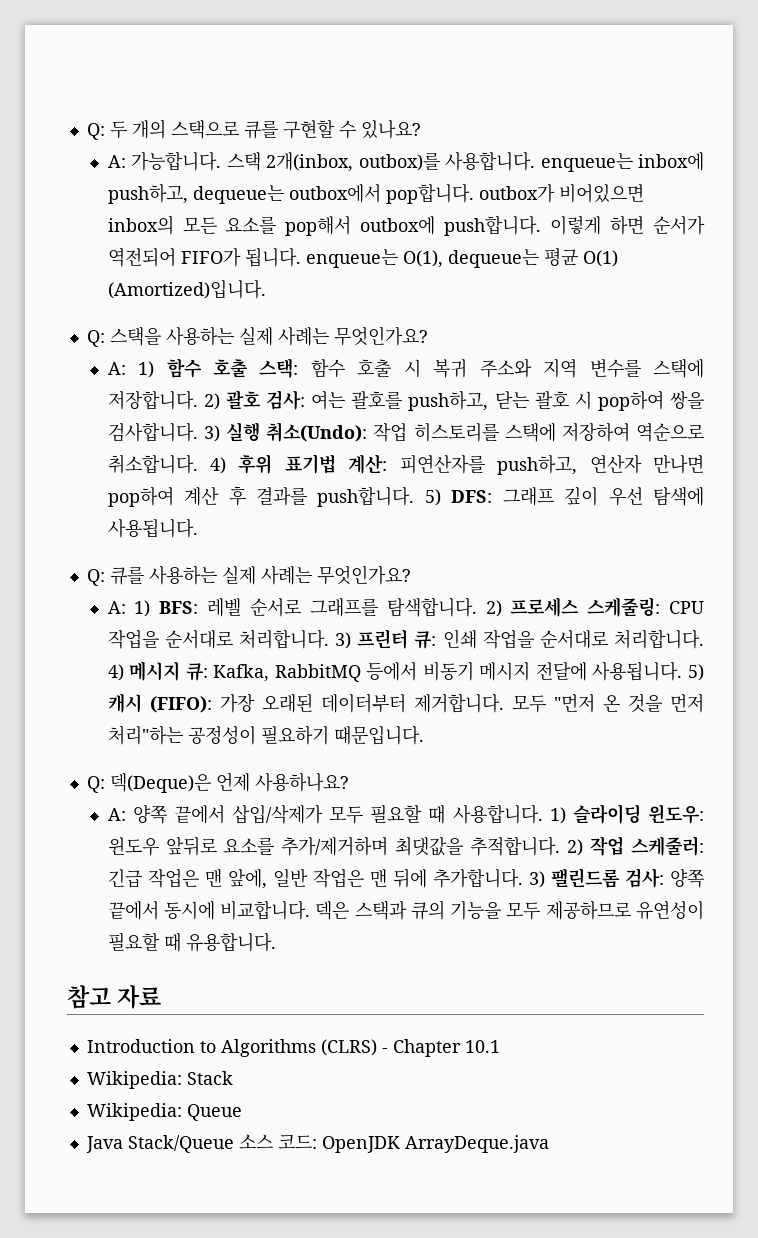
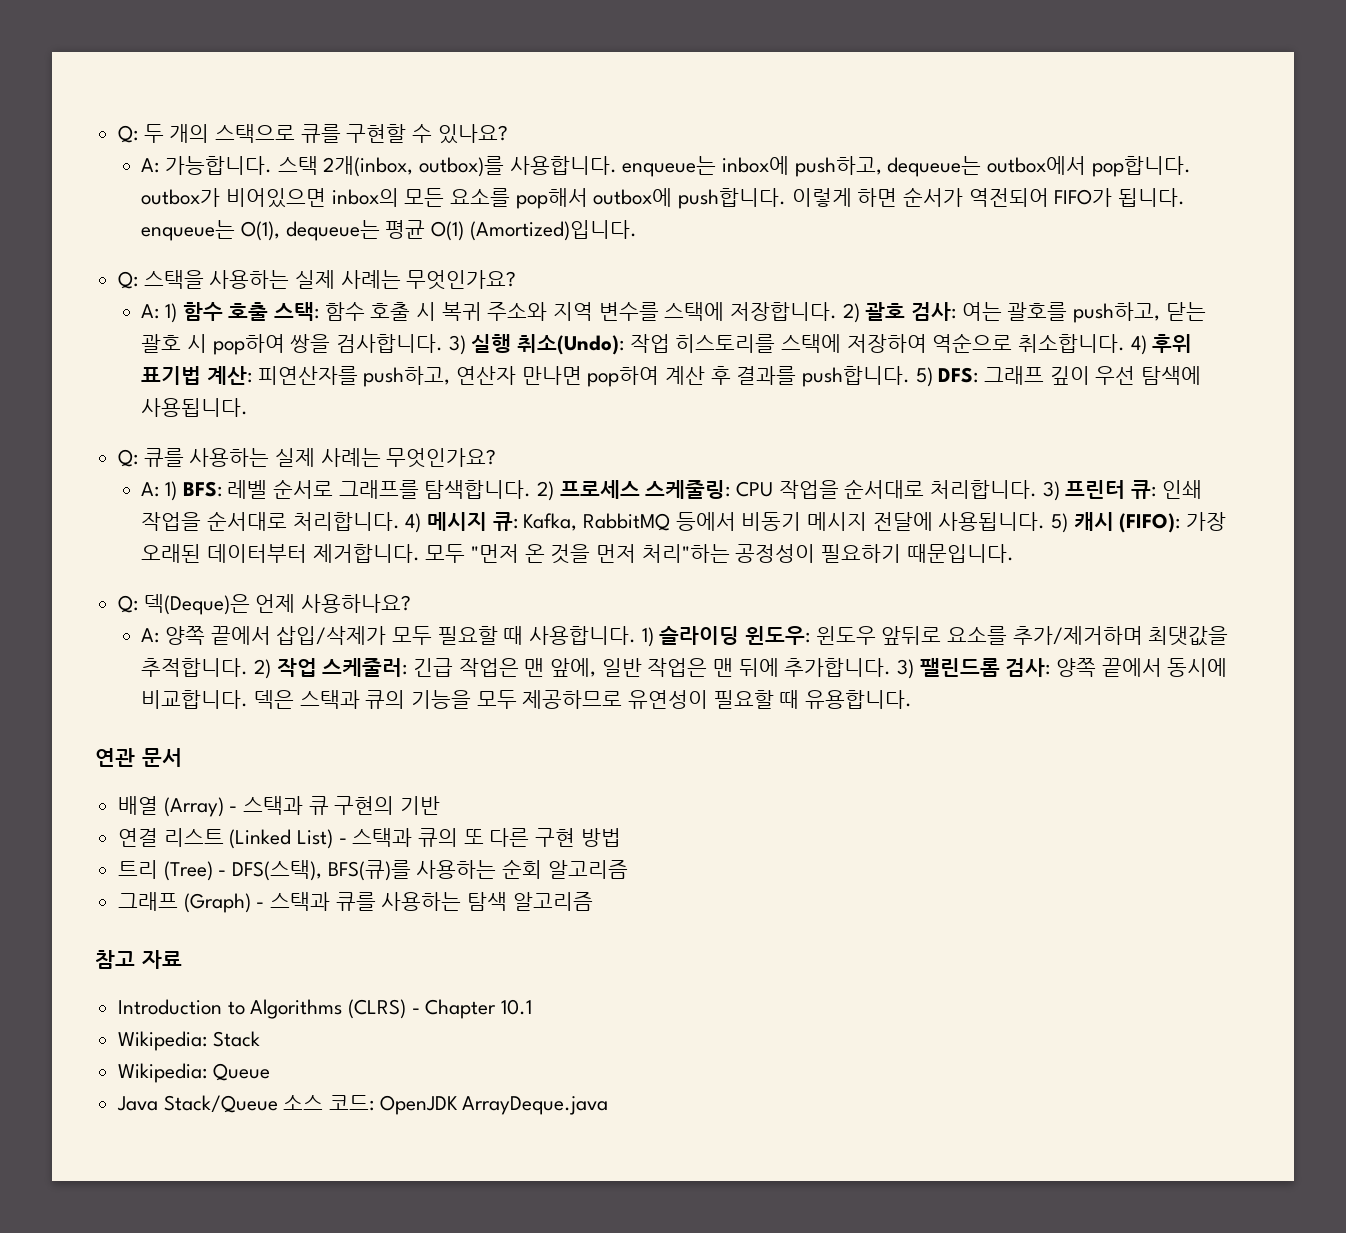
+ 연관 문서
+ 배열 (Array) - 스택과 큐 구현의 기반
+ 연결 리스트 (Linked List) - 스택과 큐의 또 다른 구현 방법
+ 트리 (Tree) - DFS(스택), BFS(큐)를 사용하는 순회 알고리즘
+ 그래프 (Graph) - 스택과 큐를 사용하는 탐색 알고리즘

